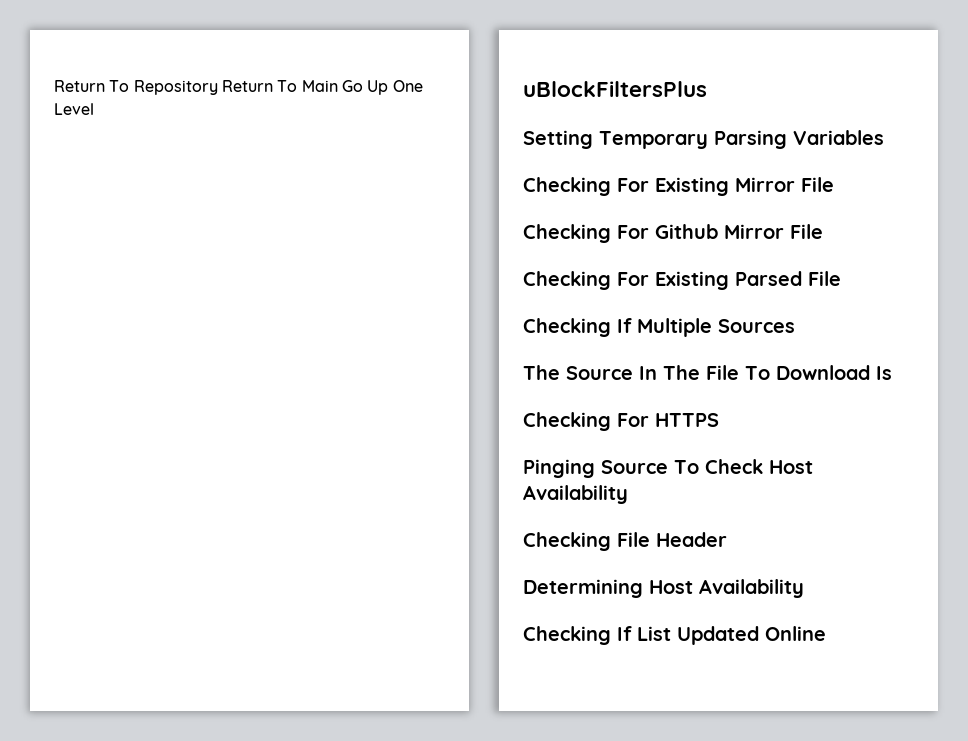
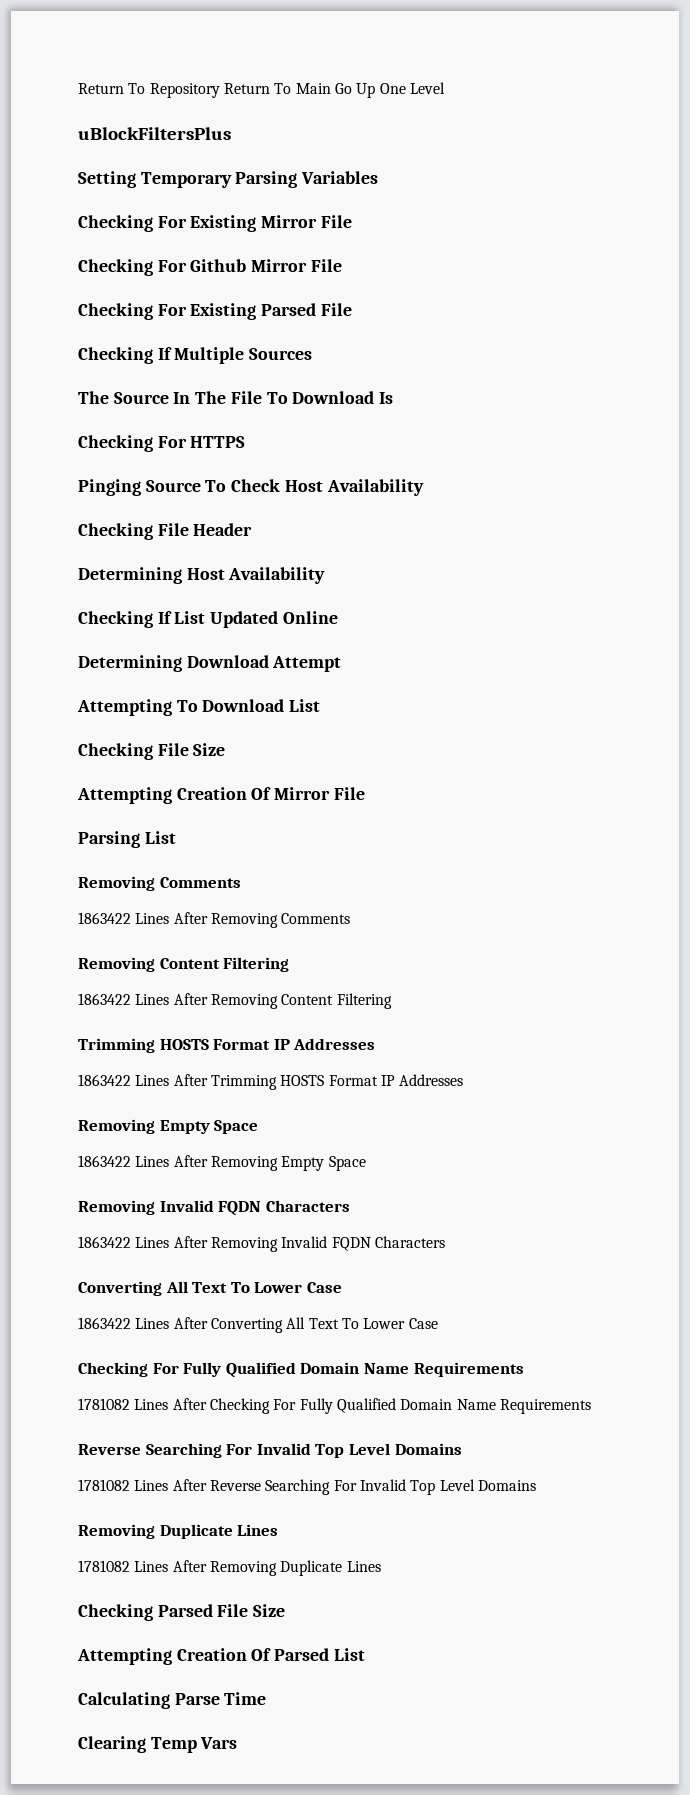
+ Determining Download Attempt
+ Attempting To Download List
+ Checking File Size
+ Attempting Creation Of Mirror File
+ Parsing List
+ Removing Comments
+ 1863422 Lines After Removing Comments
+ Removing Content Filtering
+ 1863422 Lines After Removing Content Filtering
+ Trimming HOSTS Format IP Addresses
+ 1863422 Lines After Trimming HOSTS Format IP Addresses
+ Removing Empty Space
+ 1863422 Lines After Removing Empty Space
+ Removing Invalid FQDN Characters
+ 1863422 Lines After Removing Invalid FQDN Characters
+ Converting All Text To Lower Case
+ 1863422 Lines After Converting All Text To Lower Case
+ Checking For Fully Qualified Domain Name Requirements
+ 1781082 Lines After Checking For Fully Qualified Domain Name Requirements
+ Reverse Searching For Invalid Top Level Domains
+ 1781082 Lines After Reverse Searching For Invalid Top Level Domains
+ Removing Duplicate Lines
+ 1781082 Lines After Removing Duplicate Lines
+ Checking Parsed File Size
+ Attempting Creation Of Parsed List
+ Calculating Parse Time
+ Clearing Temp Vars

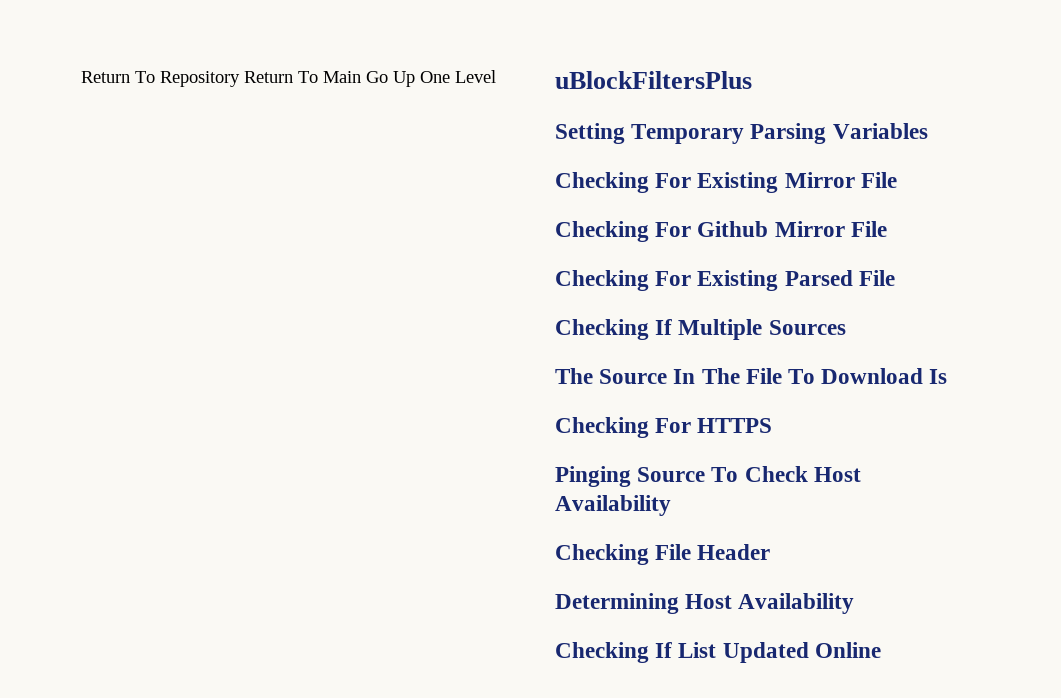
- Determining Download Attempt
- Attempting To Download List
- Checking File Size
- Attempting Creation Of Mirror File
- Parsing List
- Removing Comments
- 1863422 Lines After Removing Comments
- Removing Content Filtering
- 1863422 Lines After Removing Content Filtering
- Trimming HOSTS Format IP Addresses
- 1863422 Lines After Trimming HOSTS Format IP Addresses
- Removing Empty Space
- 1863422 Lines After Removing Empty Space
- Removing Invalid FQDN Characters
- 1863422 Lines After Removing Invalid FQDN Characters
- Converting All Text To Lower Case
- 1863422 Lines After Converting All Text To Lower Case
- Checking For Fully Qualified Domain Name Requirements
- 1781082 Lines After Checking For Fully Qualified Domain Name Requirements
- Reverse Searching For Invalid Top Level Domains
- 1781082 Lines After Reverse Searching For Invalid Top Level Domains
- Removing Duplicate Lines
- 1781082 Lines After Removing Duplicate Lines
- Checking Parsed File Size
- Attempting Creation Of Parsed List
- Calculating Parse Time
- Clearing Temp Vars

